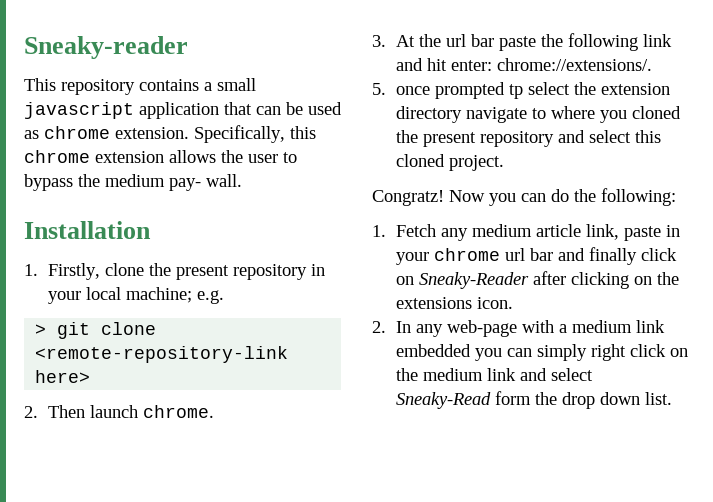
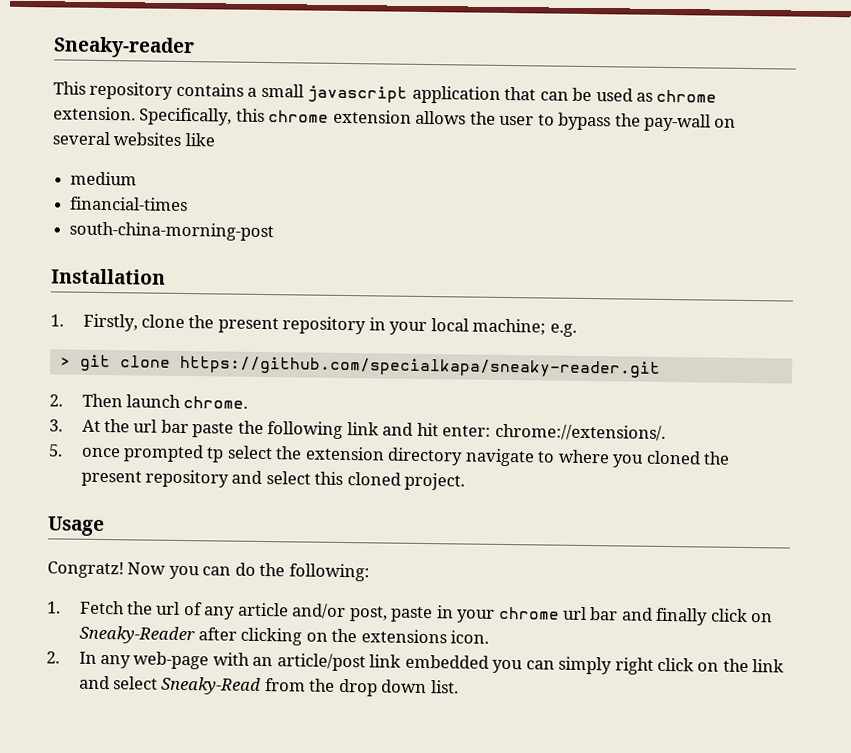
- Specifically, this chrome extension allows the user to bypass the medium pay- wall.
+ Specifically, this chrome extension allows the user to bypass the pay-wall on several websites like
+ medium
+ financial-times
+ south-china-morning-post
- > git clone <remote-repository-link here>
+ > git clone https://github.com/specialkapa/sneaky-reader.git
+ Usage
- 1. Fetch any medium article link, paste in your chrome url bar and finally click on Sneaky-Reader after clicking on the extensions icon.
+ 1. Fetch the url of any article and/or post, paste in your chrome url bar and finally click on Sneaky-Reader after clicking on the extensions icon.
- 2. In any web-page with a medium link embedded you can simply right click on the medium link and select Sneaky-Read form the drop down list.
+ 2. In any web-page with an article/post link embedded you can simply right click on the link and select Sneaky-Read from the drop down list.

